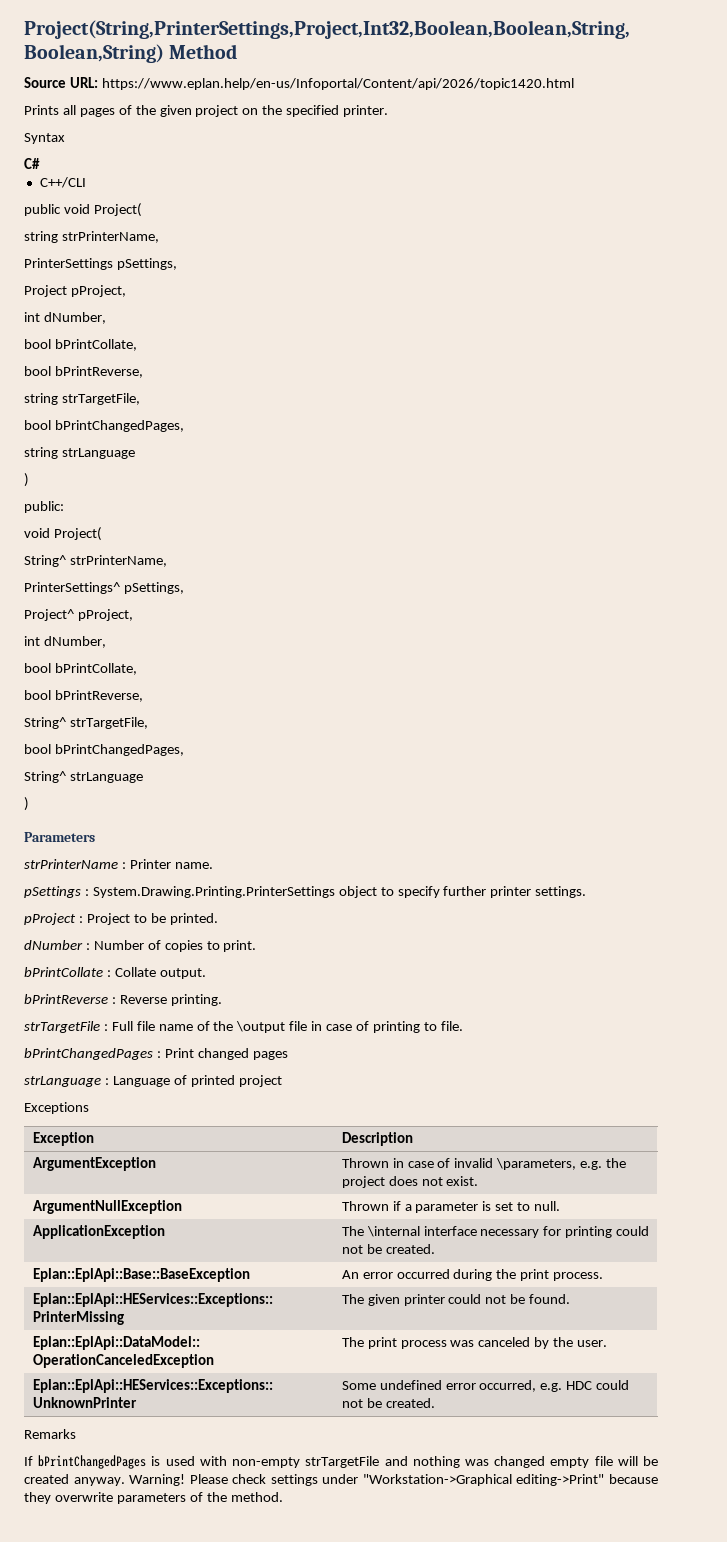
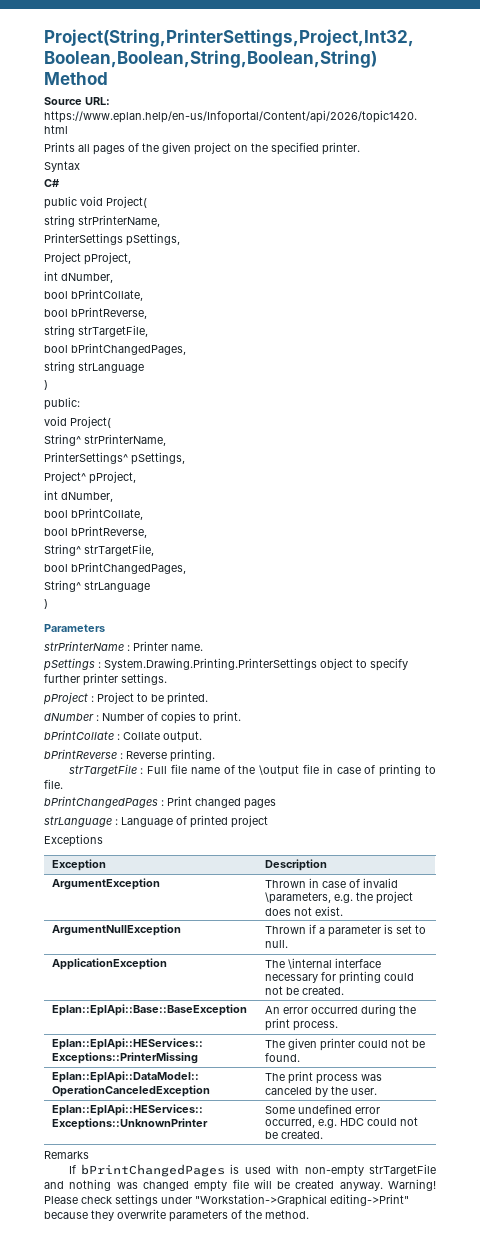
- C++/CLI

